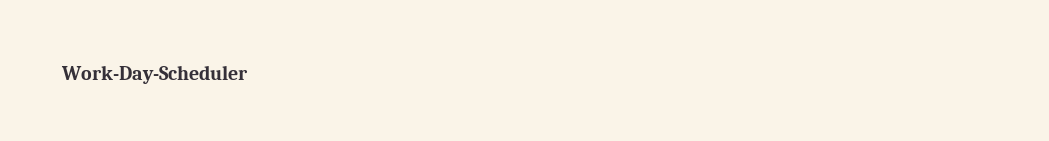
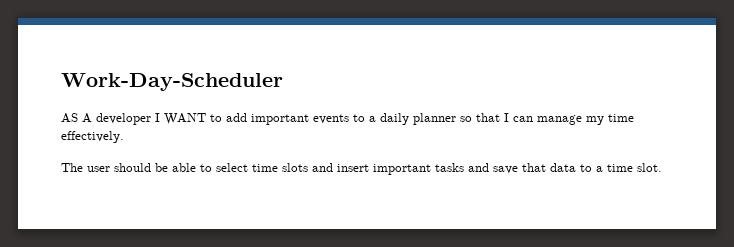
+ AS A developer I WANT to add important events to a daily planner so that I can manage my time effectively.
+ The user should be able to select time slots and insert important tasks and save that data to a time slot.

